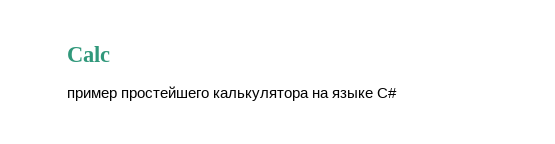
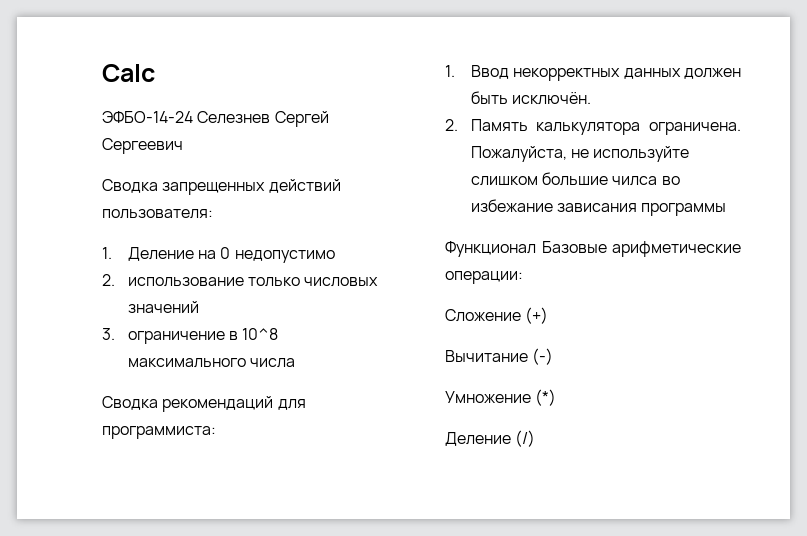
- пример простейшего калькулятора на языке С#
+ ЭФБО-14-24 Селезнев Сергей Сергеевич
+ Сводка запрещенных действий пользователя:
+ 1. Деление на 0 недопустимо
+ 2. использование только числовых значений
+ 3. ограничение в 10^8 максимального числа
+ Сводка рекомендаций для программиста:
+ 1. Ввод некорректных данных должен быть исключён.
+ 2. Память калькулятора ограничена. Пожалуйста, не используйте слишком большие чилса во избежание зависания программы
+ Функционал Базовые арифметические операции:
+ Сложение (+)
+ Вычитание (-)
+ Умножение (*)
+ Деление (/)

